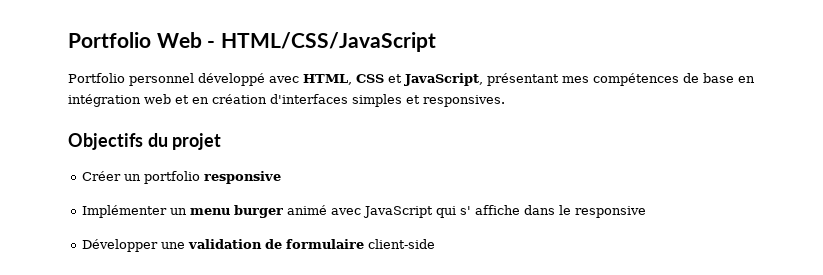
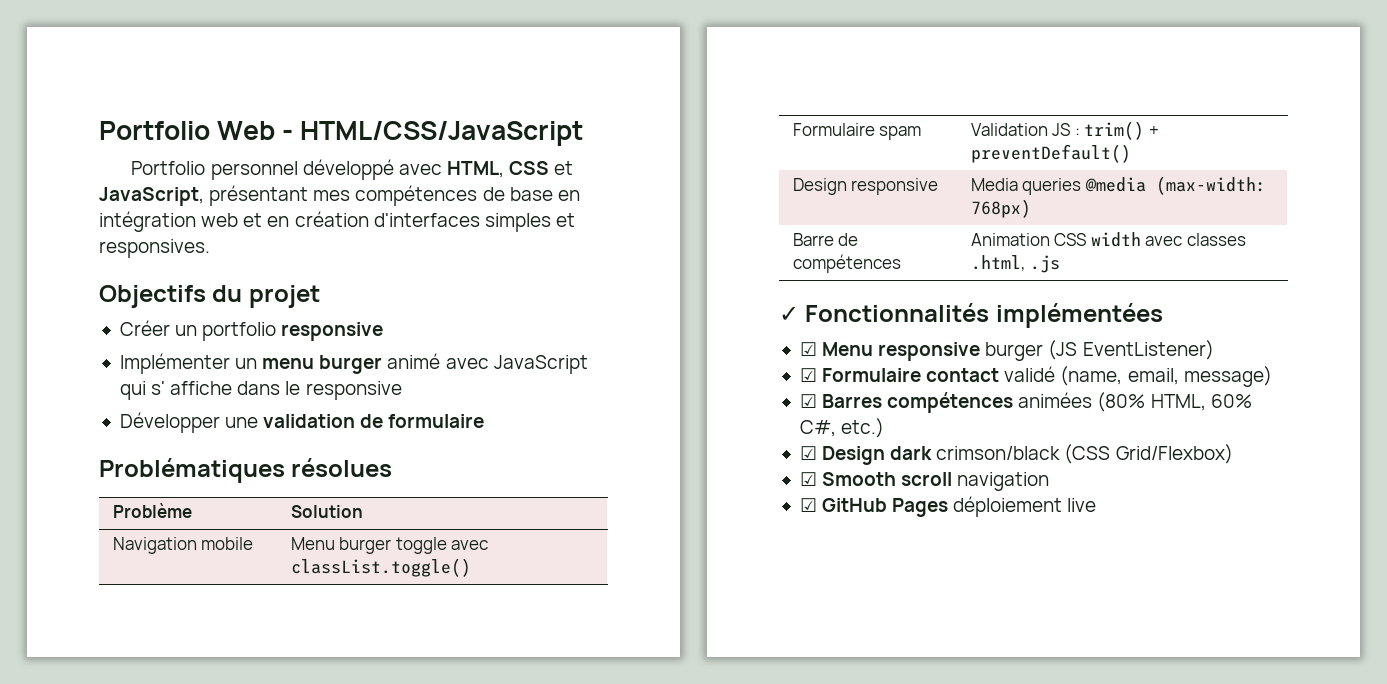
- Développer une validation de formulaire client-side
+ Développer une validation de formulaire
+ Problématiques résolues
+ Problème | Solution
+ Navigation mobile | Menu burger toggle avec classList.toggle()
+ Formulaire spam | Validation JS : trim() + preventDefault()
+ Design responsive | Media queries @media (max-width: 768px)
+ Barre de compétences | Animation CSS width avec classes .html, .js
+ ✓ Fonctionnalités implémentées
+ ☑ Menu responsive burger (JS EventListener)
+ ☑ Formulaire contact validé (name, email, message)
+ ☑ Barres compétences animées (80% HTML, 60% C#, etc.)
+ ☑ Design dark crimson/black (CSS Grid/Flexbox)
+ ☑ Smooth scroll navigation
+ ☑ GitHub Pages déploiement live

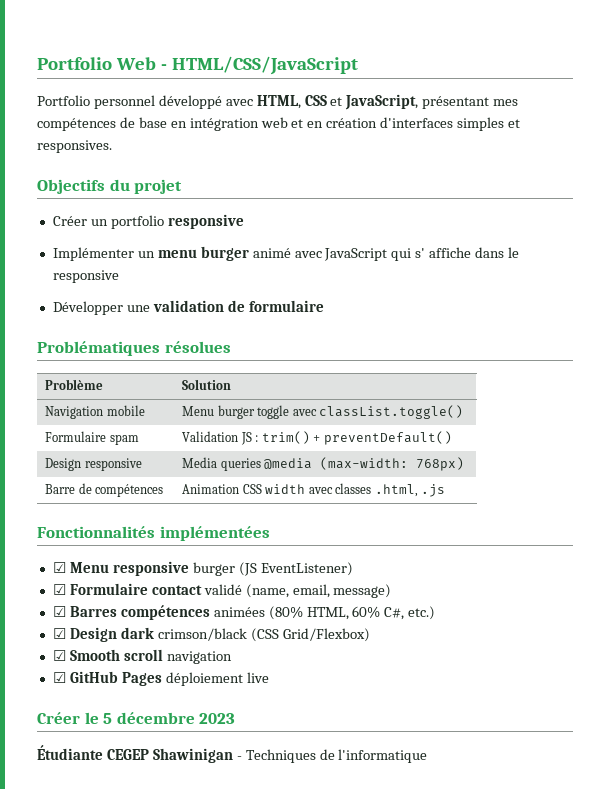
- ✓ Fonctionnalités implémentées
+ Fonctionnalités implémentées
+ Créer le 5 décembre 2023
+ Étudiante CEGEP Shawinigan - Techniques de l'informatique

